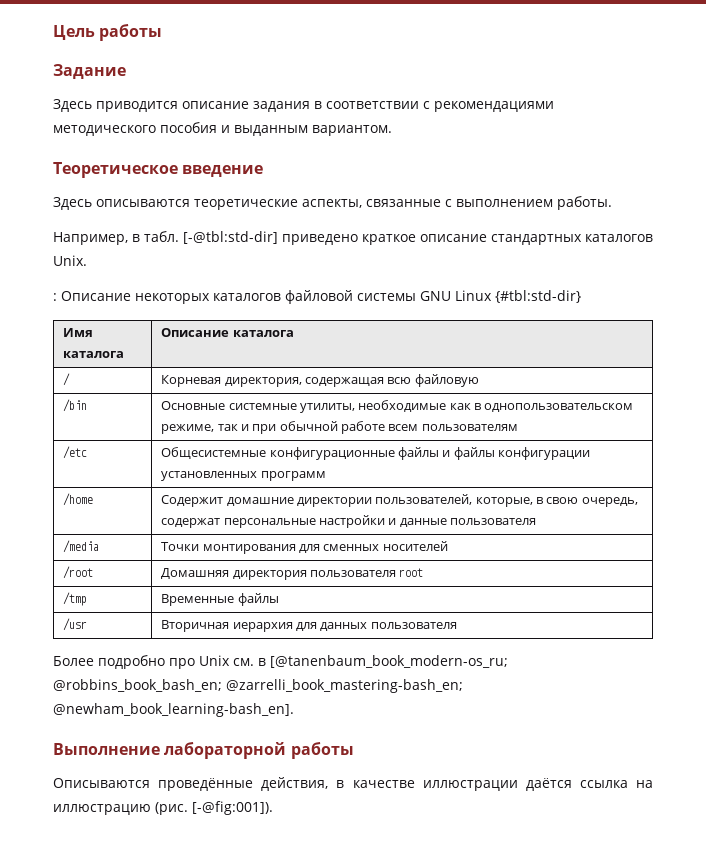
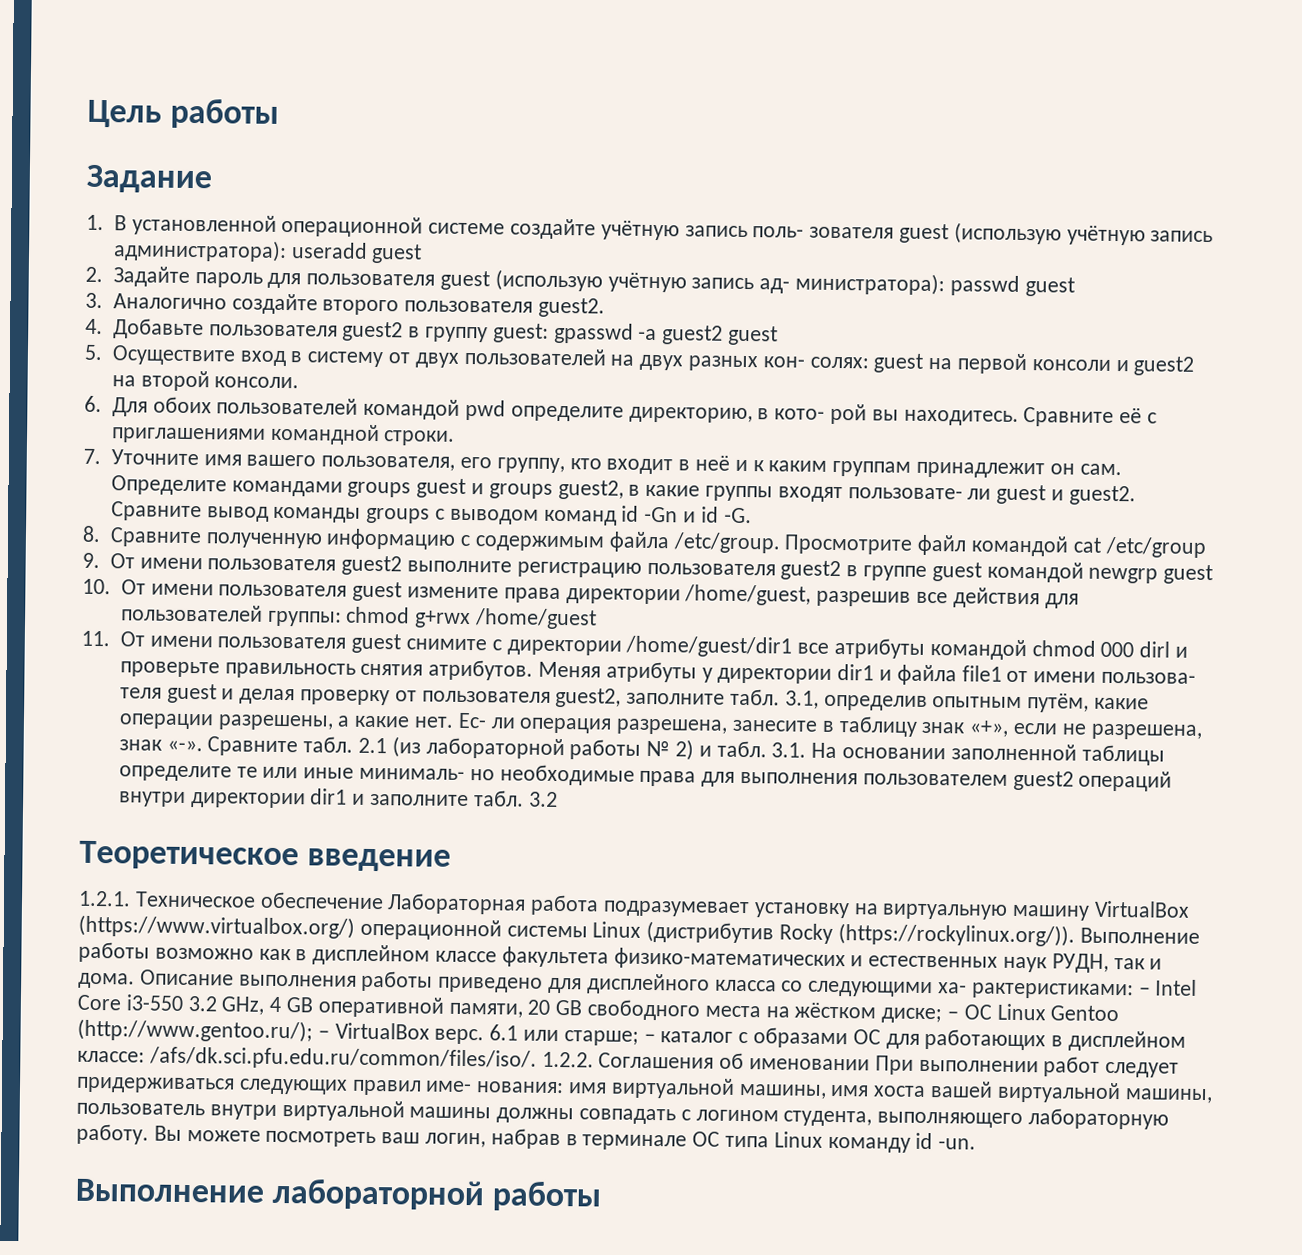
- Здесь приводится описание задания в соответствии с рекомендациями методического пособия и выданным вариантом.
+ 1. В установленной операционной системе создайте учётную запись поль- зователя guest (использую учётную запись администратора): useradd guest
+ 2. Задайте пароль для пользователя guest (использую учётную запись ад- министратора): passwd guest
+ 3. Аналогично создайте второго пользователя guest2.
+ 4. Добавьте пользователя guest2 в группу guest: gpasswd -a guest2 guest
+ 5. Осуществите вход в систему от двух пользователей на двух разных кон- солях: guest на первой консоли и guest2 на второй консоли.
+ 6. Для обоих пользователей командой pwd определите директорию, в кото- рой вы находитесь. Сравните её с приглашениями командной строки.
+ 7. Уточните имя вашего пользователя, его группу, кто входит в неё и к каким группам принадлежит он сам. Определите командами groups guest и groups guest2, в какие группы входят пользовате- ли guest и guest2. Сравните вывод команды groups с выводом команд id -Gn и id -G.
+ 8. Сравните полученную информацию с содержимым файла /etc/group. Просмотрите файл командой cat /etc/group
+ 9. От имени пользователя guest2 выполните регистрацию пользователя guest2 в группе guest командой newgrp guest
+ 10. От имени пользователя guest измените права директории /home/guest, разрешив все действия для пользователей группы: chmod g+rwx /home/guest
+ 11. От имени пользователя guest снимите с директории /home/guest/dir1 все атрибуты командой chmod 000 dirl и проверьте правильность снятия атрибутов. Меняя атрибуты у директории dir1 и файла file1 от имени пользова- теля guest и делая проверку от пользователя guest2, заполните табл. 3.1, определив опытным путём, какие операции разрешены, а какие нет. Ес- ли операция разрешена, занесите в таблицу знак «+», если не разрешена, знак «-». Сравните табл. 2.1 (из лабораторной работы № 2) и табл. 3.1. На основании заполненной таблицы определите те или иные минималь- но необходимые права для выполнения пользователем guest2 операций внутри директории dir1 и заполните табл. 3.2
  Теоретическое введение
- Здесь описываются теоретические аспекты, связанные с выполнением работы.
- Например, в табл. [-@tbl:std-dir] приведено краткое описание стандартных каталогов Unix.
- : Описание некоторых каталогов файловой системы GNU Linux {#tbl:std-dir}
- Имя каталога | Описание каталога
- / | Корневая директория, содержащая всю файловую
- /bin | Основные системные утилиты, необходимые как в однопользовательском режиме, так и при обычной работе всем пользователям
- /etc | Общесистемные конфигурационные файлы и файлы конфигурации установленных программ
- /home | Содержит домашние директории пользователей, которые, в свою очередь, содержат персональные настройки и данные пользователя
- /media | Точки монтирования для сменных носителей
- /root | Домашняя директория пользователя root
- /tmp | Временные файлы
- /usr | Вторичная иерархия для данных пользователя
- Более подробно про Unix см. в [@tanenbaum_book_modern-os_ru; @robbins_book_bash_en; @zarrelli_book_mastering-bash_en; @newham_book_learning-bash_en].
+ 1.2.1. Техническое обеспечение Лабораторная работа подразумевает установку на виртуальную машину VirtualBox (https://www.virtualbox.org/) операционной системы Linux (дистрибутив Rocky (https://rockylinux.org/)). Выполнение работы возможно как в дисплейном классе факультета физико-математических и естественных наук РУДН, так и дома. Описание выполнения работы приведено для дисплейного класса со следующими ха- рактеристиками: – Intel Core i3-550 3.2 GHz, 4 GB оперативной памяти, 20 GB свободного места на жёстком диске; – ОС Linux Gentoo (http://www.gentoo.ru/); – VirtualBox верс. 6.1 или старше; – каталог с образами ОС для работающих в дисплейном классе: /afs/dk.sci.pfu.edu.ru/common/files/iso/. 1.2.2. Соглашения об именовании При выполнении работ следует придерживаться следующих правил име- нования: имя виртуальной машины, имя хоста вашей виртуальной машины, пользователь внутри виртуальной машины должны совпадать с логином студента, выполняющего лабораторную работу. Вы можете посмотреть ваш логин, набрав в терминале ОС типа Linux команду id -un.
  Выполнение лабораторной работы
- Описываются проведённые действия, в качестве иллюстрации даётся ссылка на иллюстрацию (рис. [-@fig:001]).

